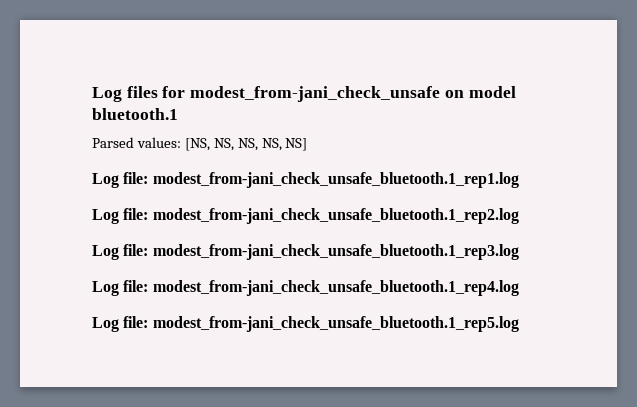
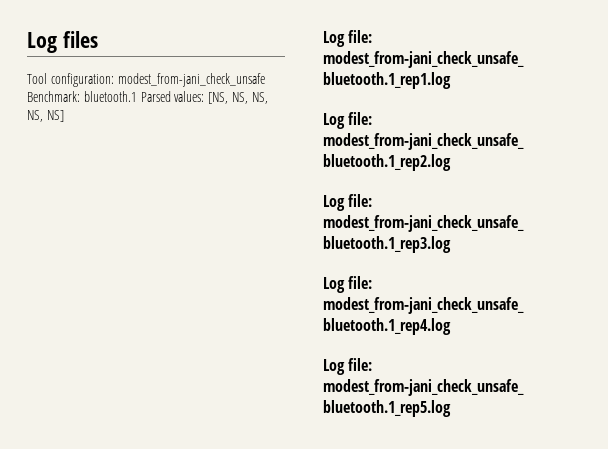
- Log files for modest_from-jani_check_unsafe on model bluetooth.1
- Parsed values: [NS, NS, NS, NS, NS]
+ Log files
+ Tool configuration: modest_from-jani_check_unsafe Benchmark: bluetooth.1 Parsed values: [NS, NS, NS, NS, NS]

